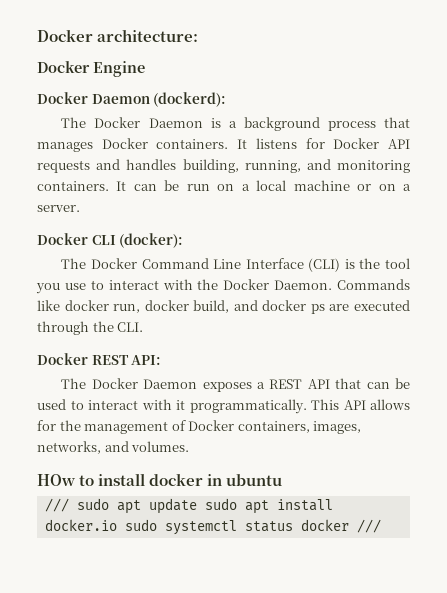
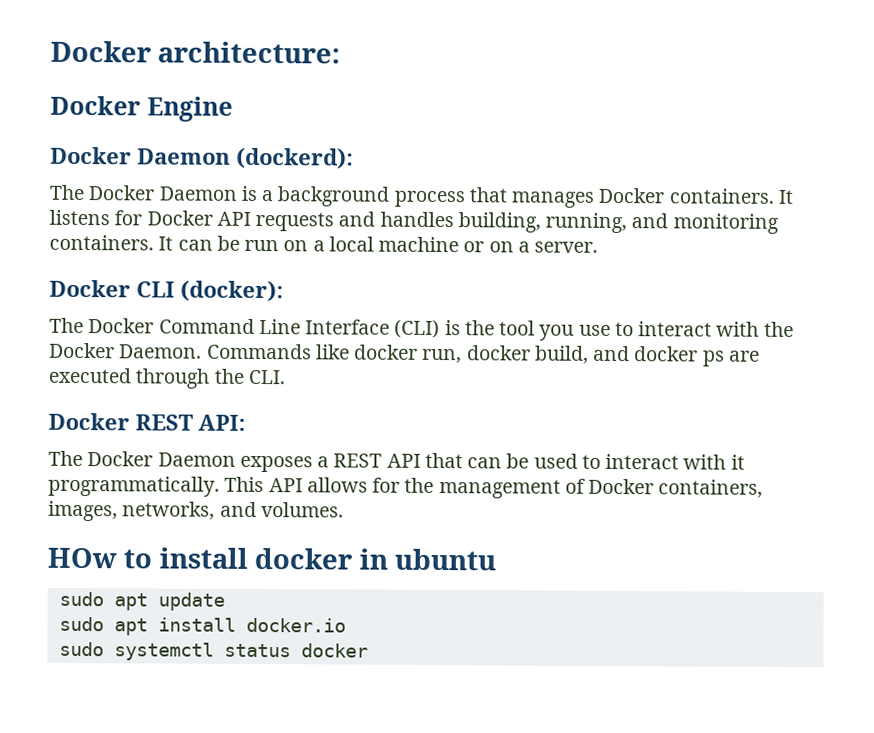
- /// sudo apt update sudo apt install docker.io sudo systemctl status docker ///
+ sudo apt update
+ sudo apt install docker.io
+ sudo systemctl status docker

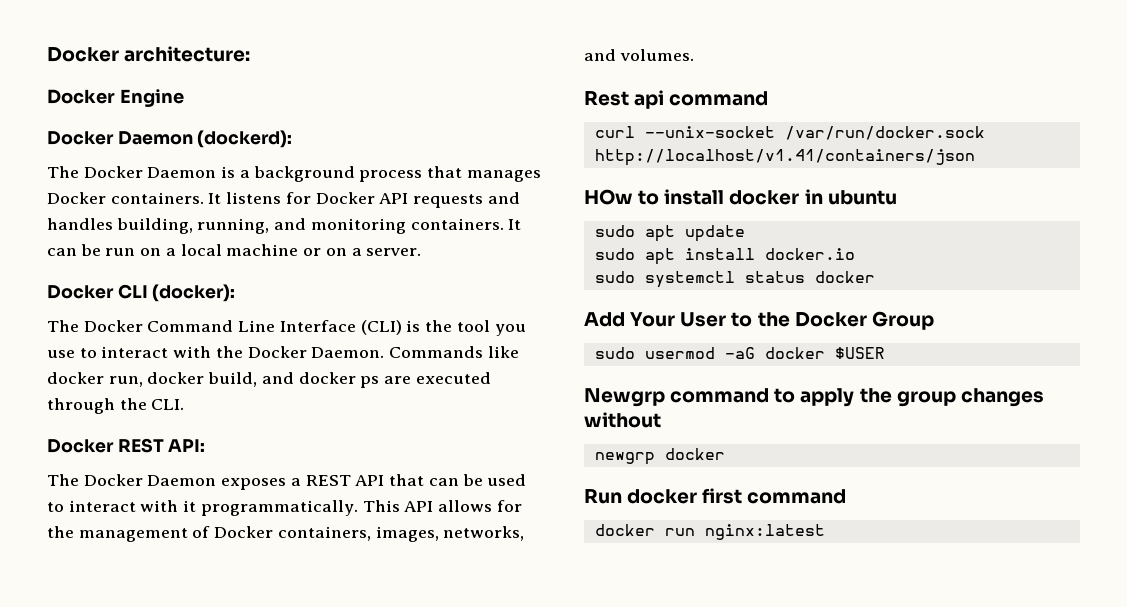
+ Rest api command
+ curl --unix-socket /var/run/docker.sock http://localhost/v1.41/containers/json
+ Add Your User to the Docker Group
+ sudo usermod -aG docker $USER
+ Newgrp command to apply the group changes without
+ newgrp docker
+ Run docker first command
+ docker run nginx:latest

